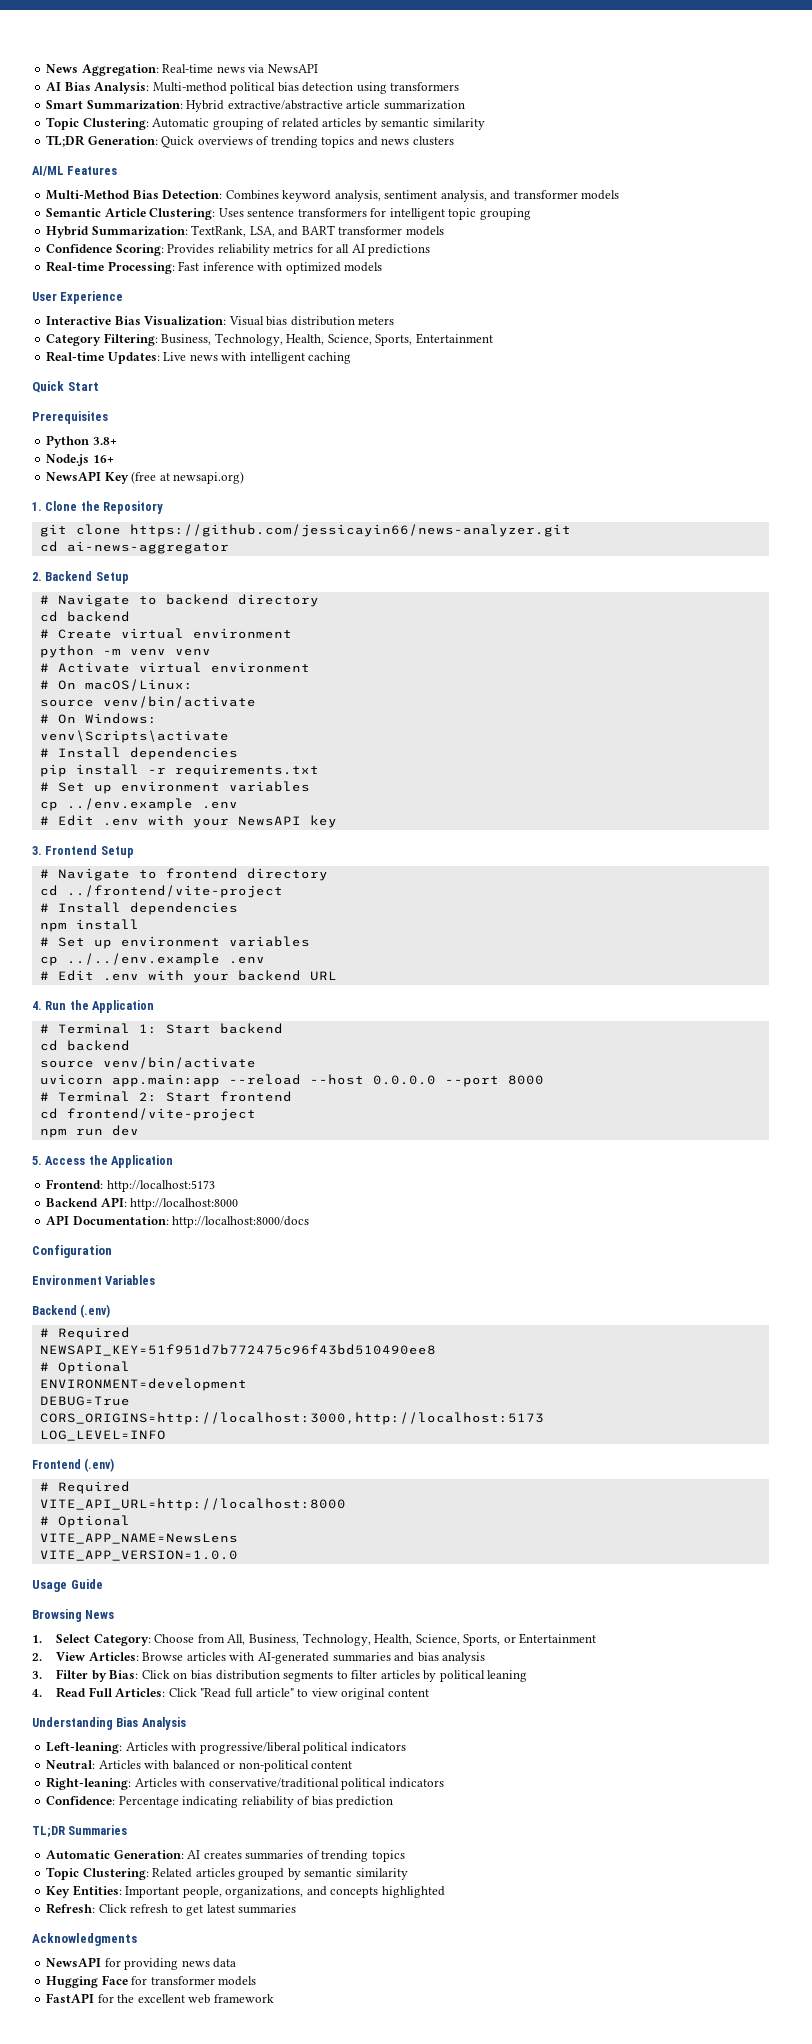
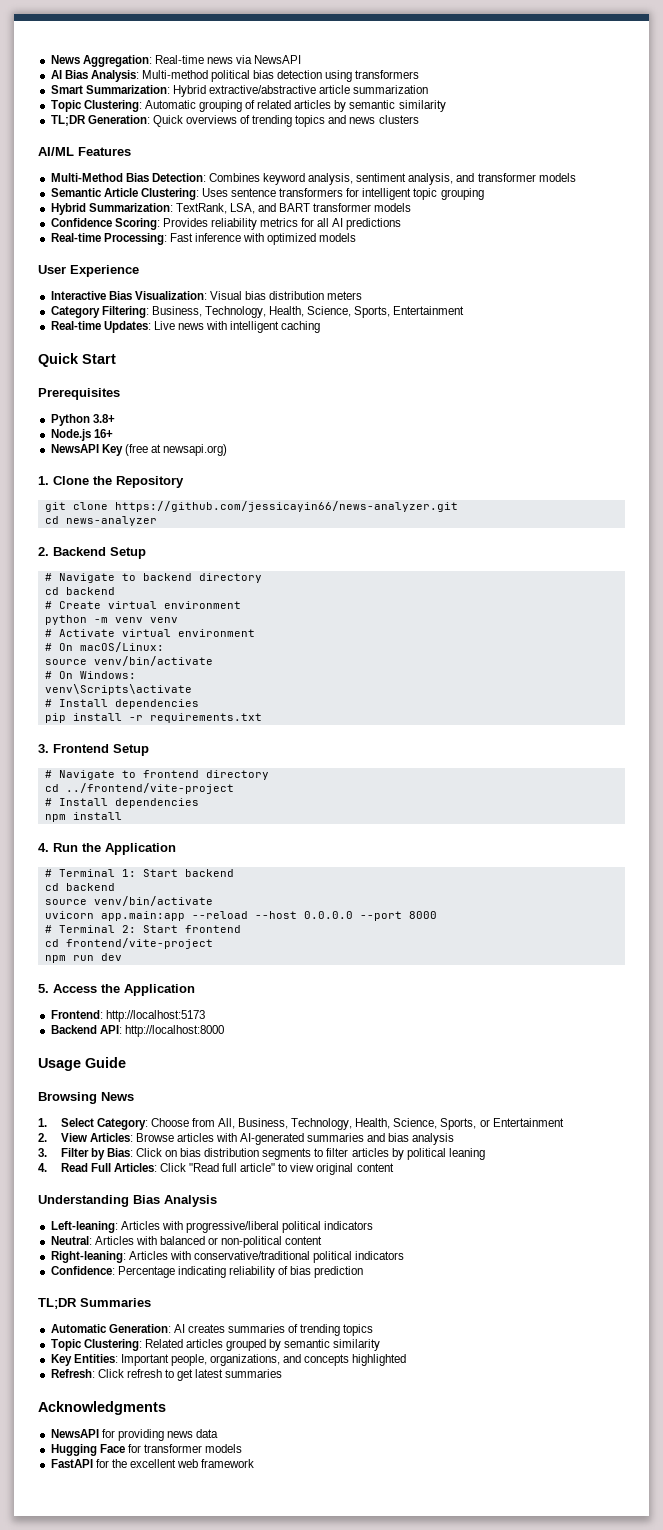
- cd ai-news-aggregator
+ cd news-analyzer
  pip install -r requirements.txt
- # Set up environment variables
- cp ../env.example .env
- # Edit .env with your NewsAPI key
  npm install
- # Set up environment variables
- cp ../../env.example .env
- # Edit .env with your backend URL
- API Documentation: http://localhost:8000/docs
- Configuration
- Environment Variables
- Backend (.env)
- # Required
- NEWSAPI_KEY=51f951d7b772475c96f43bd510490ee8
- # Optional
- ENVIRONMENT=development
- DEBUG=True
- CORS_ORIGINS=http://localhost:3000,http://localhost:5173
- LOG_LEVEL=INFO
- Frontend (.env)
- # Required
- VITE_API_URL=http://localhost:8000
- # Optional
- VITE_APP_NAME=NewsLens
- VITE_APP_VERSION=1.0.0

